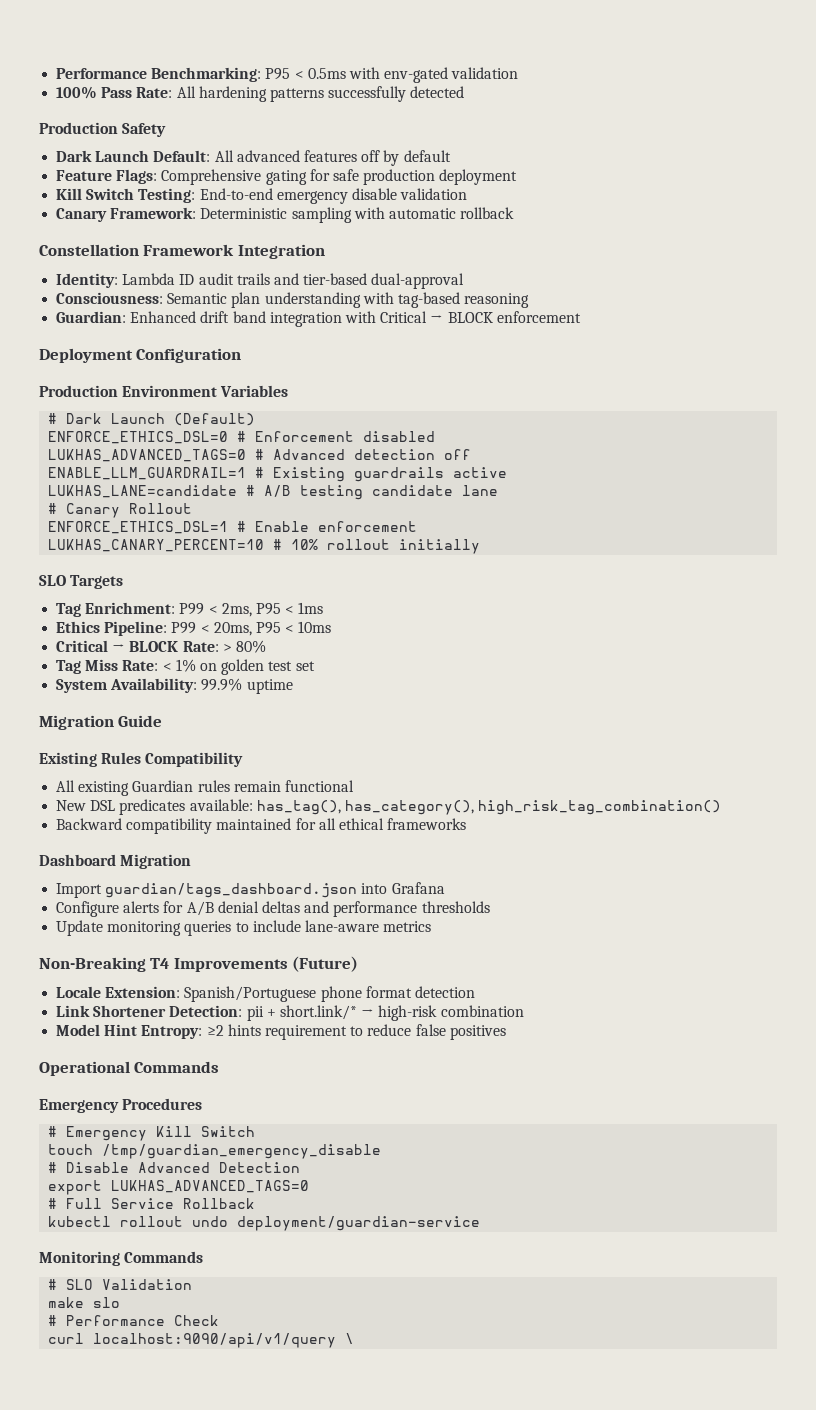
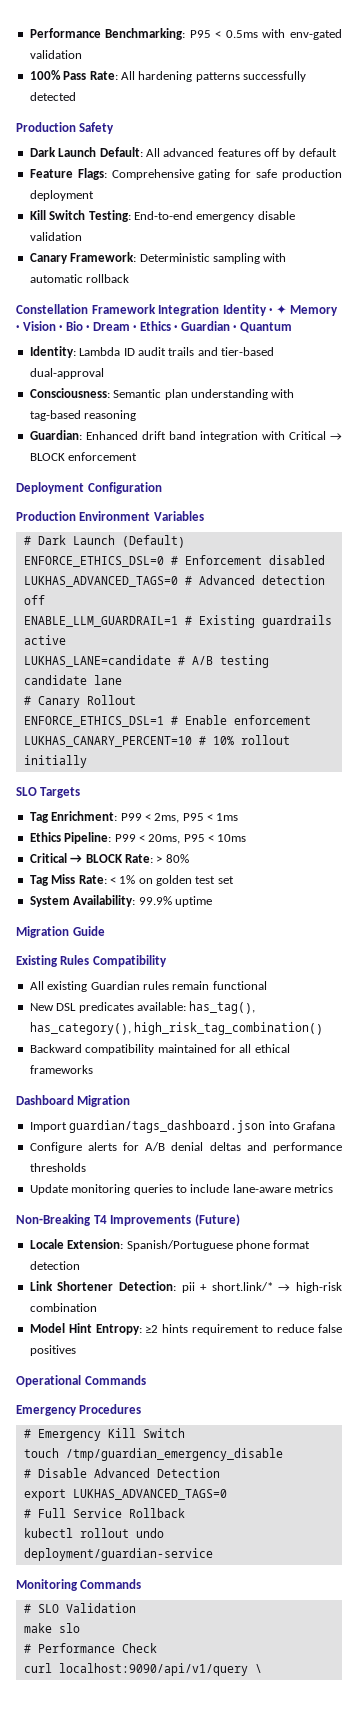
- Constellation Framework Integration
+ Constellation Framework Integration Identity · ✦ Memory · Vision · Bio · Dream · Ethics · Guardian · Quantum

